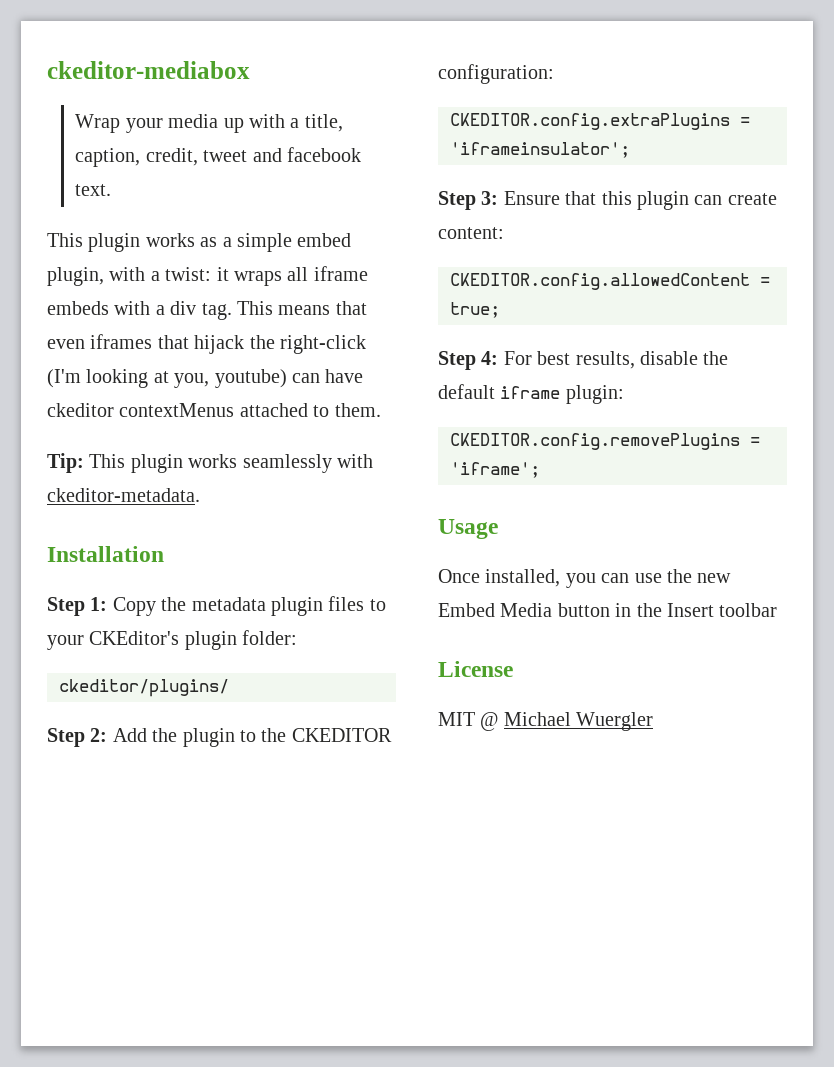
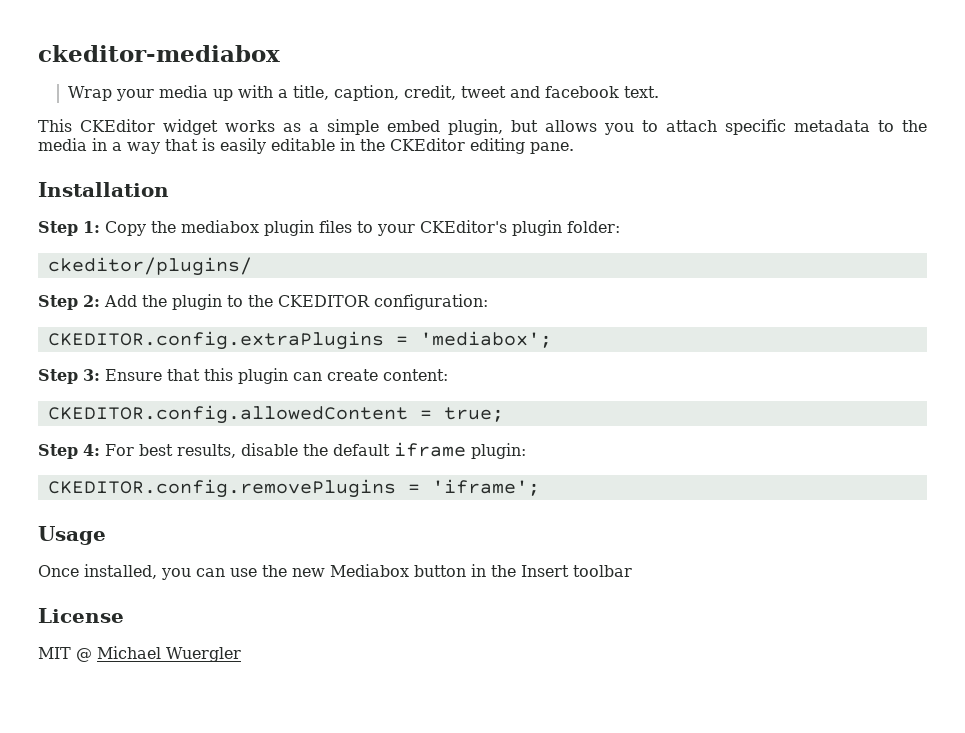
- This plugin works as a simple embed plugin, with a twist: it wraps all iframe embeds with a div tag. This means that even iframes that hijack the right-click (I'm looking at you, youtube) can have ckeditor contextMenus attached to them.
- Tip: This plugin works seamlessly with ckeditor-metadata.
+ This CKEditor widget works as a simple embed plugin, but allows you to attach specific metadata to the media in a way that is easily editable in the CKEditor editing pane.
- Step 1: Copy the metadata plugin files to your CKEditor's plugin folder:
+ Step 1: Copy the mediabox plugin files to your CKEditor's plugin folder:
- CKEDITOR.config.extraPlugins = 'iframeinsulator';
+ CKEDITOR.config.extraPlugins = 'mediabox';
- Once installed, you can use the new Embed Media button in the Insert toolbar
+ Once installed, you can use the new Mediabox button in the Insert toolbar

